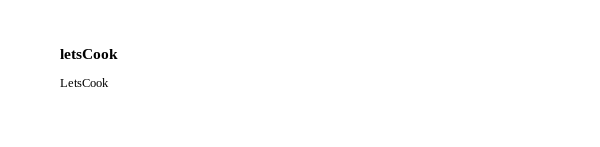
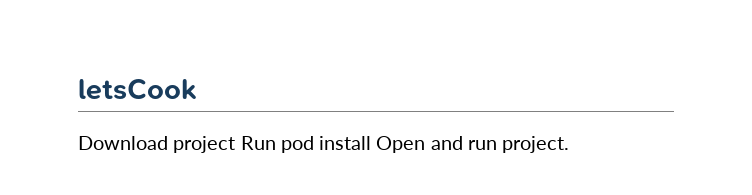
- LetsCook
+ Download project Run pod install Open and run project.

